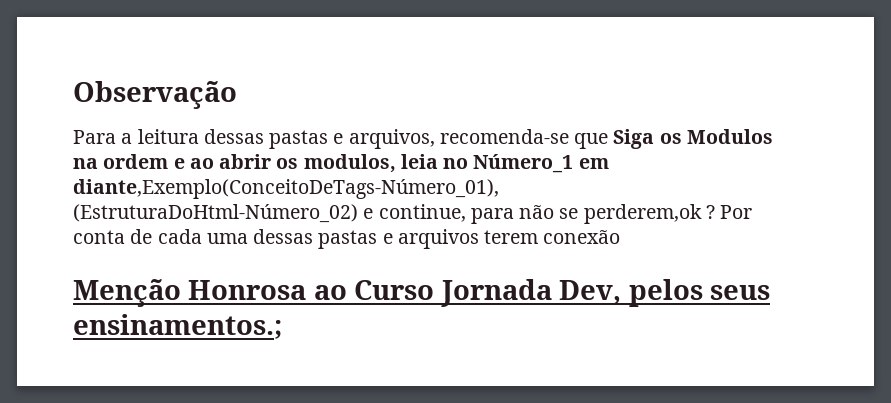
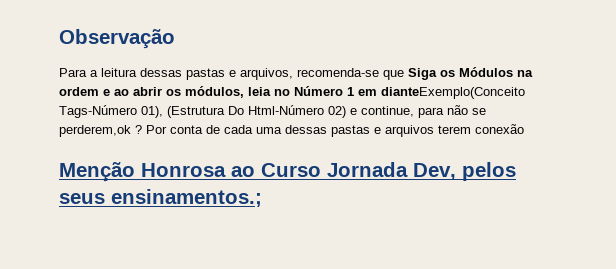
- Para a leitura dessas pastas e arquivos, recomenda-se que Siga os Modulos na ordem e ao abrir os modulos, leia no Número_1 em diante,Exemplo(ConceitoDeTags-Número_01), (EstruturaDoHtml-Número_02) e continue, para não se perderem,ok ?
+ Para a leitura dessas pastas e arquivos, recomenda-se que Siga os Módulos na ordem e ao abrir os módulos, leia no Número 1 em dianteExemplo(Conceito Tags-Número 01), (Estrutura Do Html-Número 02) e continue, para não se perderem,ok ?

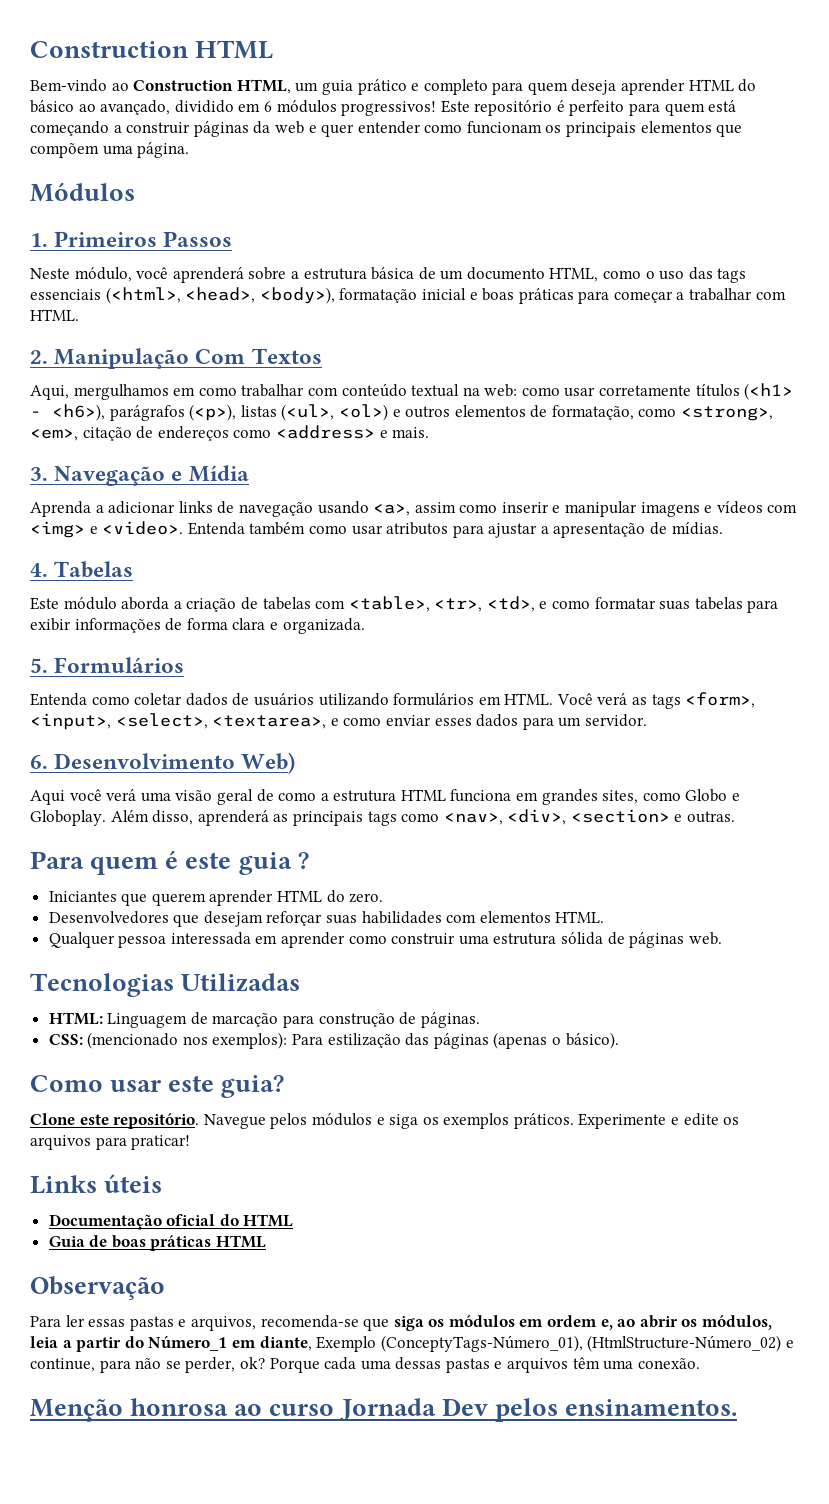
+ Construction HTML
+ Bem-vindo ao Construction HTML, um guia prático e completo para quem deseja aprender HTML do básico ao avançado, dividido em 6 módulos progressivos! Este repositório é perfeito para quem está começando a construir páginas da web e quer entender como funcionam os principais elementos que compõem uma página.
+ Módulos
+ 1. Primeiros Passos
+ Neste módulo, você aprenderá sobre a estrutura básica de um documento HTML, como o uso das tags essenciais (<html>, <head>, <body>), formatação inicial e boas práticas para começar a trabalhar com HTML.
+ 2. Manipulação Com Textos
+ Aqui, mergulhamos em como trabalhar com conteúdo textual na web: como usar corretamente títulos (<h1> - <h6>), parágrafos (<p>), listas (<ul>, <ol>) e outros elementos de formatação, como <strong>, <em>, citação de endereços como <address> e mais.
+ 3. Navegação e Mídia
+ Aprenda a adicionar links de navegação usando <a>, assim como inserir e manipular imagens e vídeos com <img> e <video>. Entenda também como usar atributos para ajustar a apresentação de mídias.
+ 4. Tabelas
+ Este módulo aborda a criação de tabelas com <table>, <tr>, <td>, e como formatar suas tabelas para exibir informações de forma clara e organizada.
+ 5. Formulários
+ Entenda como coletar dados de usuários utilizando formulários em HTML. Você verá as tags <form>, <input>, <select>, <textarea>, e como enviar esses dados para um servidor.
+ 6. Desenvolvimento Web)
+ Aqui você verá uma visão geral de como a estrutura HTML funciona em grandes sites, como Globo e Globoplay. Além disso, aprenderá as principais tags como <nav>, <div>, <section> e outras.
+ Para quem é este guia ?
+ Iniciantes que querem aprender HTML do zero.
+ Desenvolvedores que desejam reforçar suas habilidades com elementos HTML.
+ Qualquer pessoa interessada em aprender como construir uma estrutura sólida de páginas web.
+ Tecnologias Utilizadas
+ HTML: Linguagem de marcação para construção de páginas.
+ CSS: (mencionado nos exemplos): Para estilização das páginas (apenas o básico).
+ Como usar este guia?
+ Clone este repositório. Navegue pelos módulos e siga os exemplos práticos. Experimente e edite os arquivos para praticar!
+ Links úteis
+ Documentação oficial do HTML
+ Guia de boas práticas HTML
- Para a leitura dessas pastas e arquivos, recomenda-se que Siga os Módulos na ordem e ao abrir os módulos, leia no Número 1 em dianteExemplo(Conceito Tags-Número 01), (Estrutura Do Html-Número 02) e continue, para não se perderem,ok ? Por conta de cada uma dessas pastas e arquivos terem conexão
- Menção Honrosa ao Curso Jornada Dev, pelos seus ensinamentos.;
+ Para ler essas pastas e arquivos, recomenda-se que siga os módulos em ordem e, ao abrir os módulos, leia a partir do Número_1 em diante, Exemplo (ConceptyTags-Número_01), (HtmlStructure-Número_02) e continue, para não se perder, ok? Porque cada uma dessas pastas e arquivos têm uma conexão.
+ Menção honrosa ao curso Jornada Dev pelos ensinamentos.

